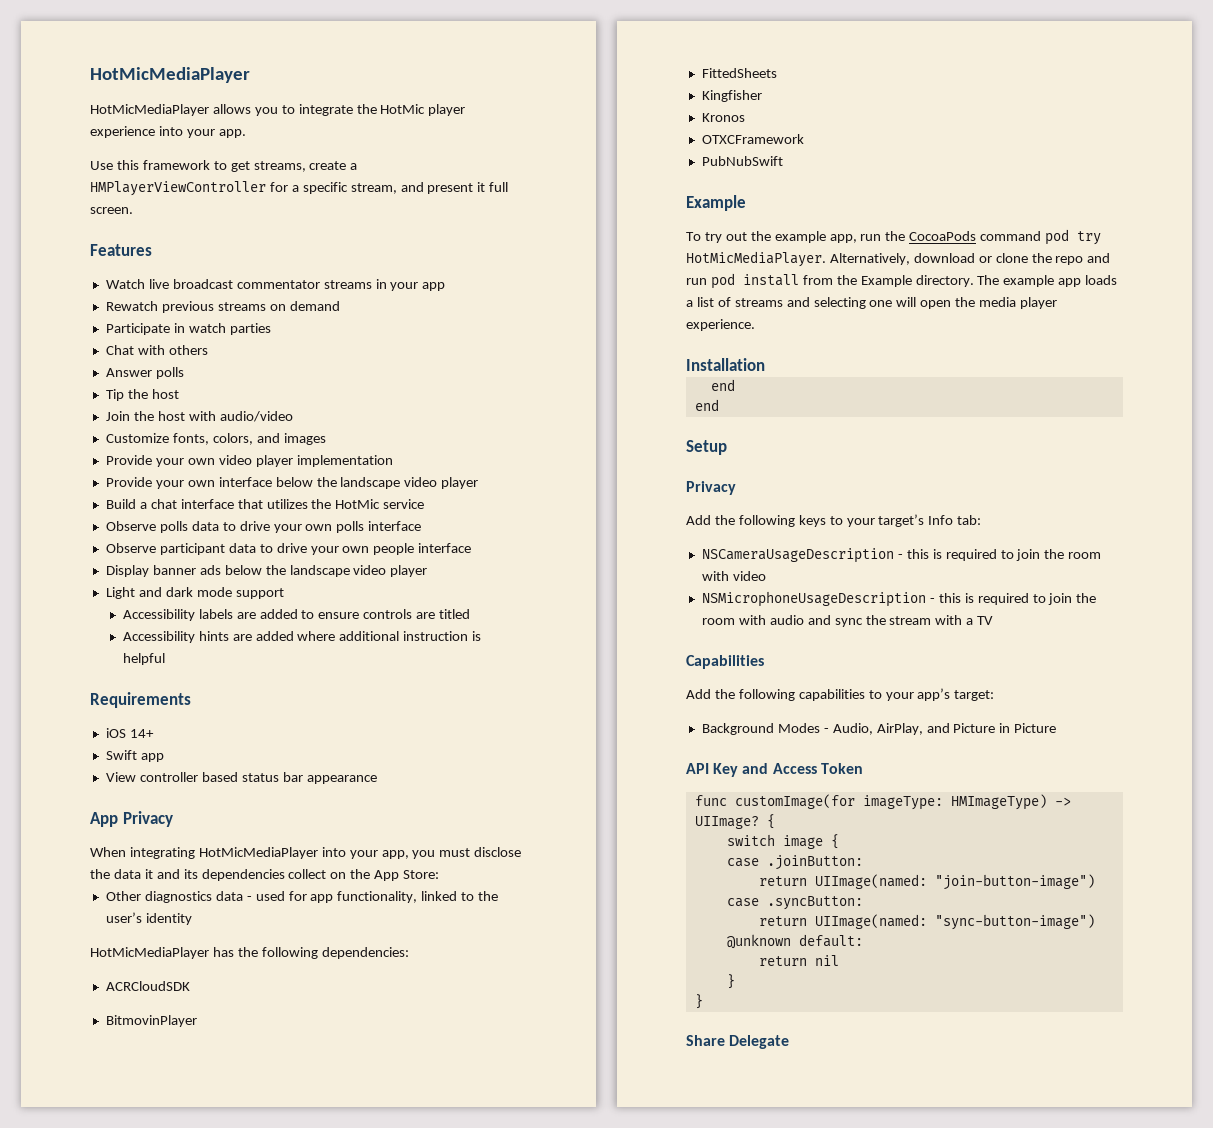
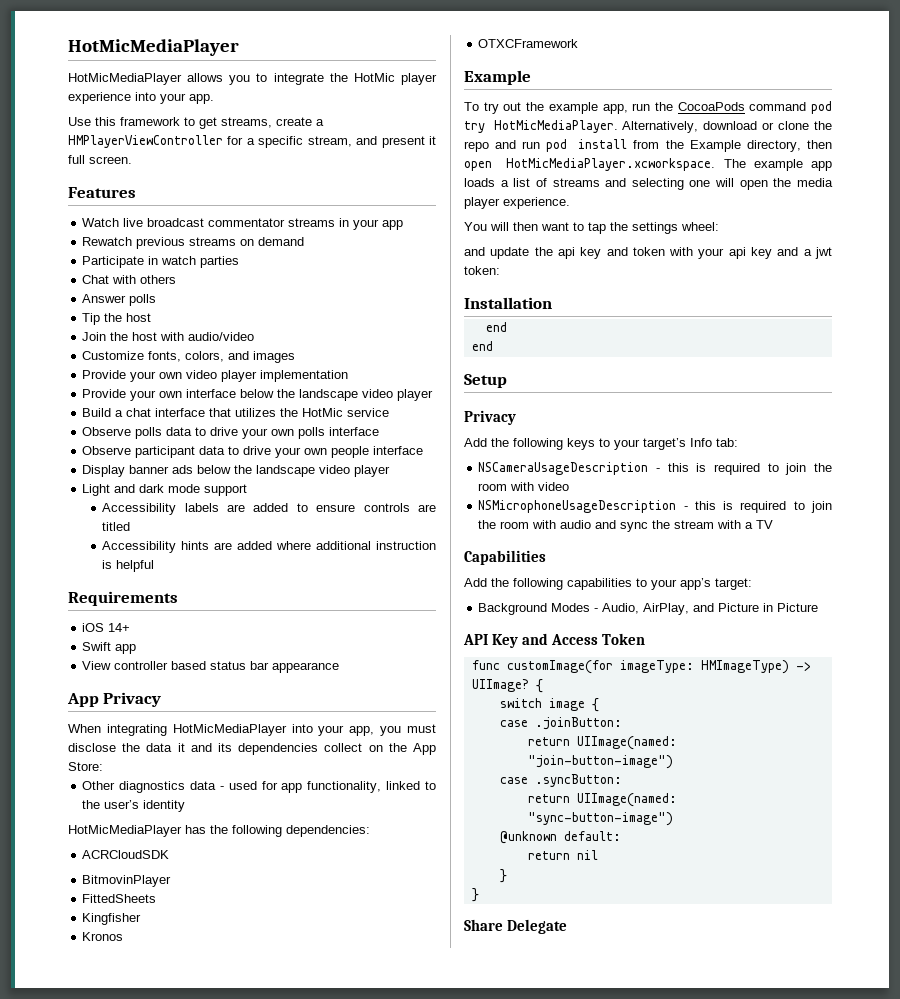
- PubNubSwift
- Alternatively, download or clone the repo and run pod install from the Example directory. The example app loads a list of streams and selecting one will open the media player experience.
+ Alternatively, download or clone the repo and run pod install from the Example directory, then open HotMicMediaPlayer.xcworkspace. The example app loads a list of streams and selecting one will open the media player experience.
+ You will then want to tap the settings wheel:
+ and update the api key and token with your api key and a jwt token:

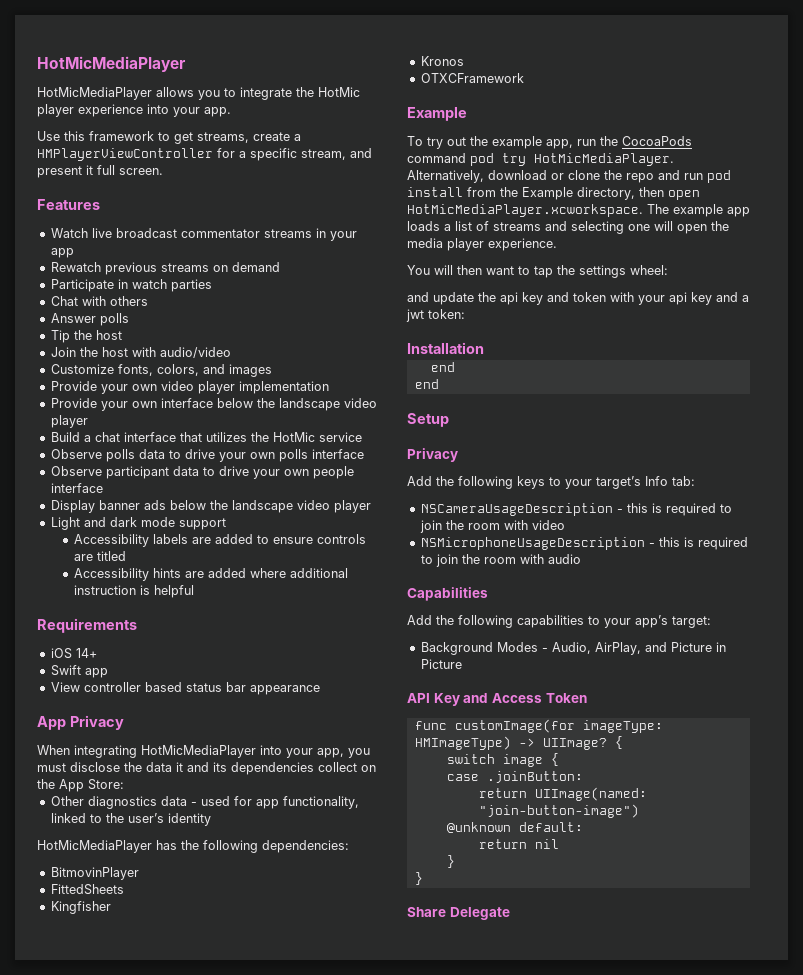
- ACRCloudSDK
- NSMicrophoneUsageDescription - this is required to join the room with audio and sync the stream with a TV
+ NSMicrophoneUsageDescription - this is required to join the room with audio
- case .syncButton:
- return UIImage(named: "sync-button-image")

